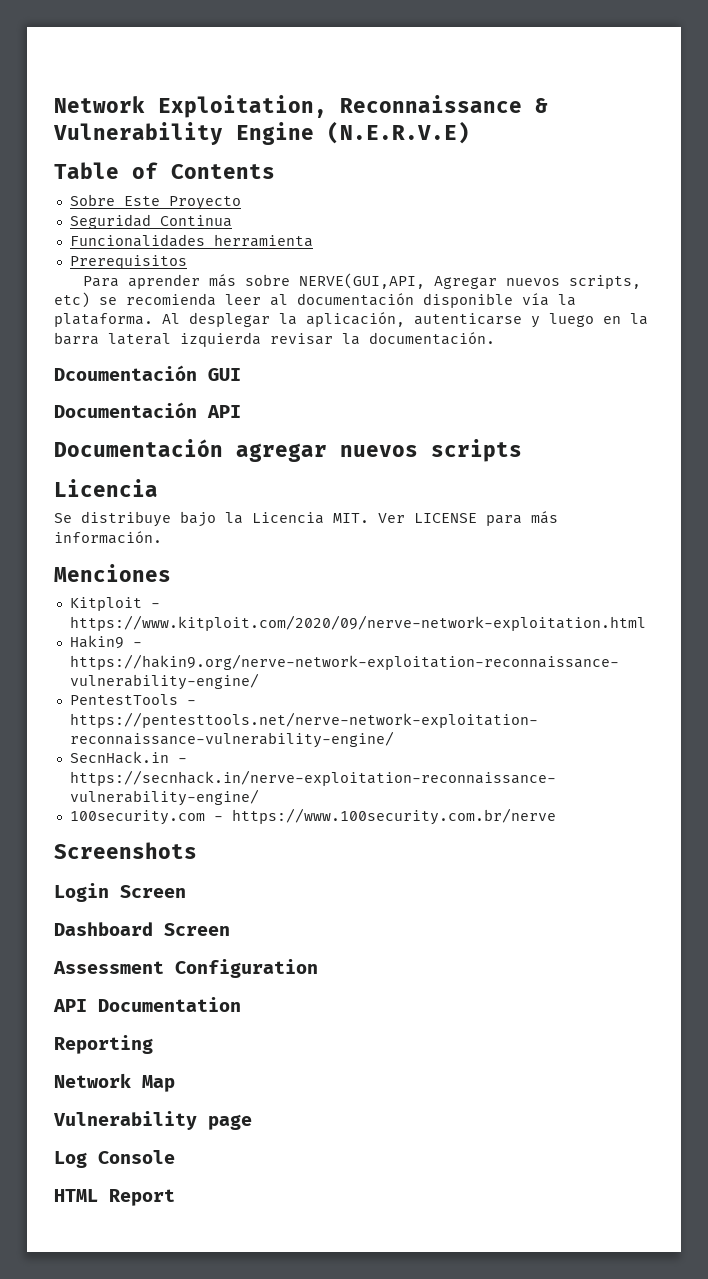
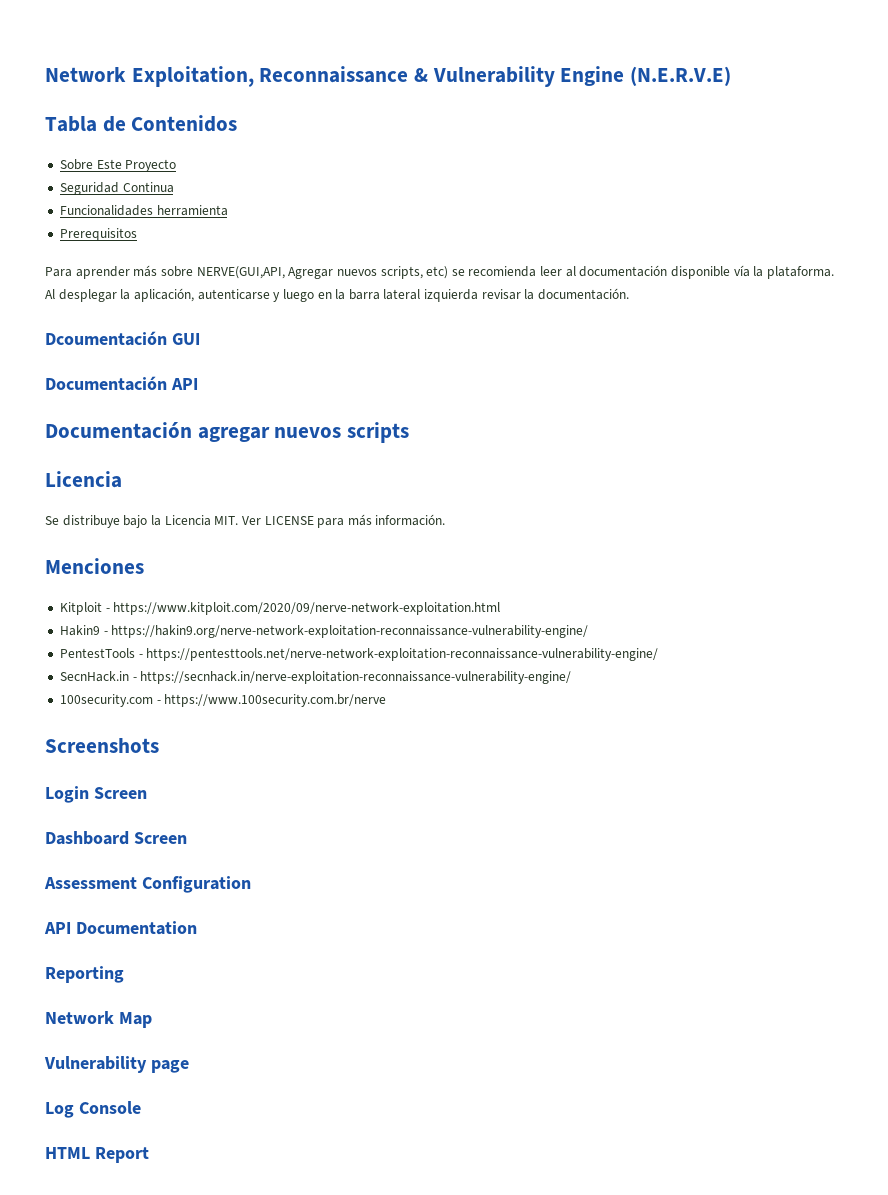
- Table of Contents
+ Tabla de Contenidos

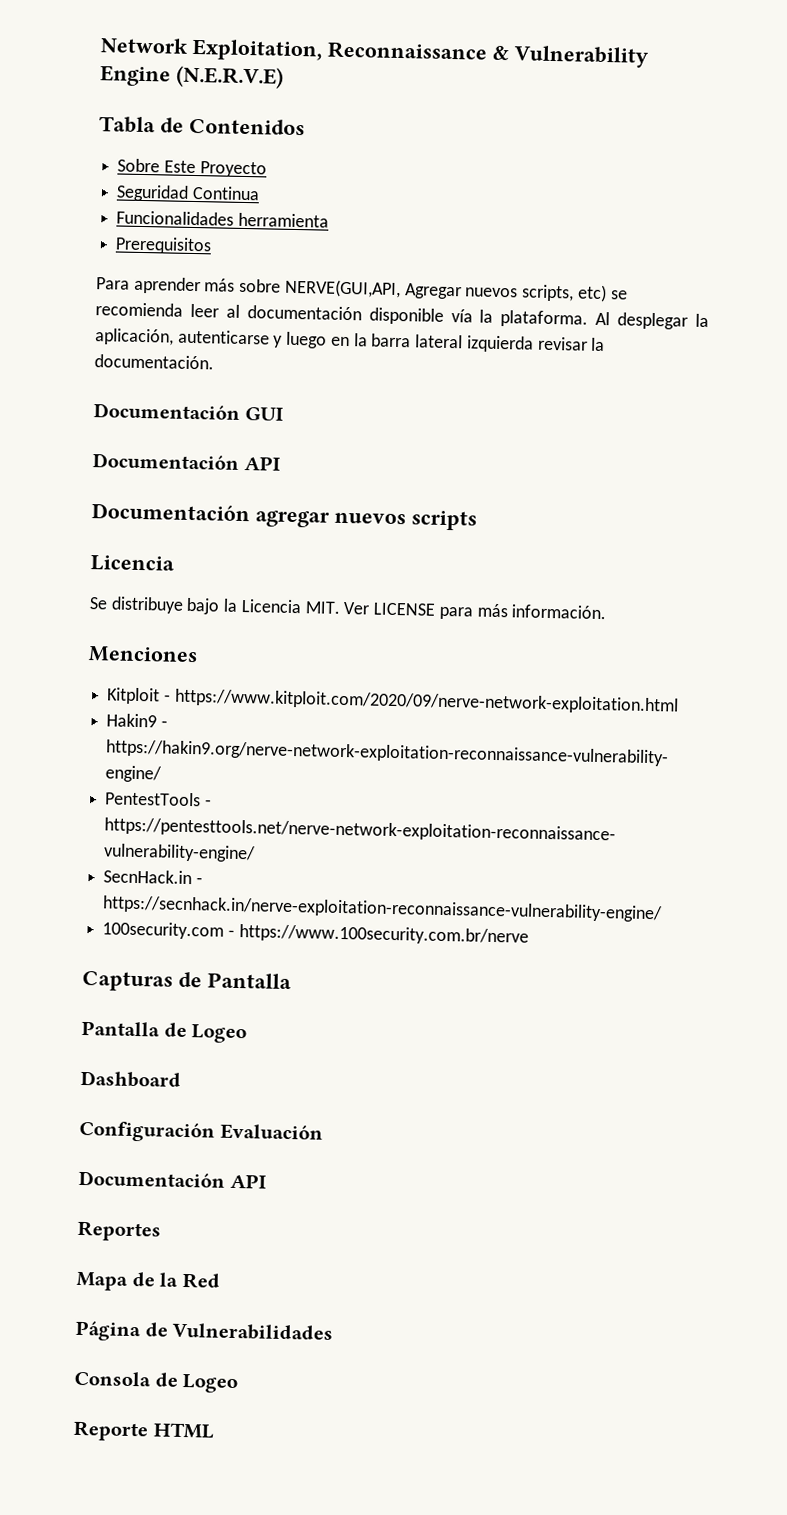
- Dcoumentación GUI
+ Documentación GUI
- Screenshots
- Login Screen
- Dashboard Screen
- Assessment Configuration
- API Documentation
- Reporting
- Network Map
- Vulnerability page
- Log Console
- HTML Report
+ Capturas de Pantalla
+ Pantalla de Logeo
+ Dashboard
+ Configuración Evaluación
+ Documentación API
+ Reportes
+ Mapa de la Red
+ Página de Vulnerabilidades
+ Consola de Logeo
+ Reporte HTML

